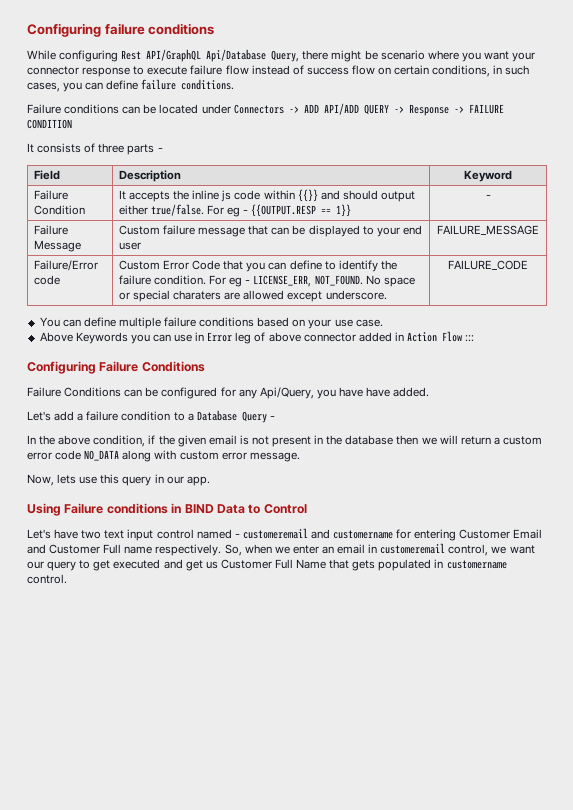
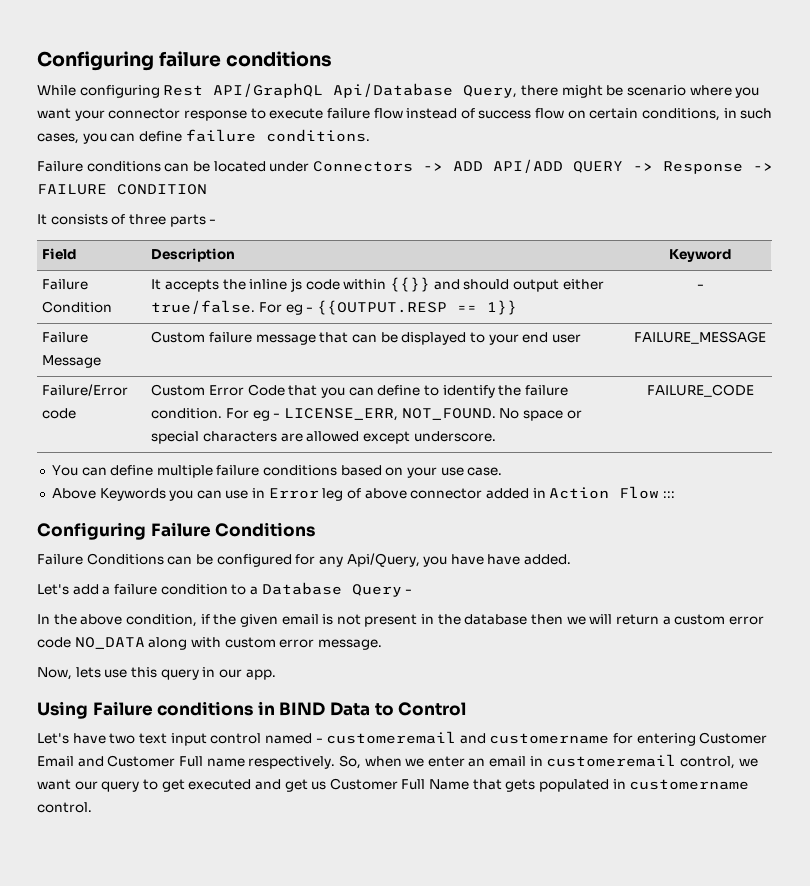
- Failure/Error code | Custom Error Code that you can define to identify the failure condition. For eg - LICENSE_ERR, NOT_FOUND. No space or special charaters are allowed except underscore. | FAILURE_CODE
+ Failure/Error code | Custom Error Code that you can define to identify the failure condition. For eg - LICENSE_ERR, NOT_FOUND. No space or special characters are allowed except underscore. | FAILURE_CODE

